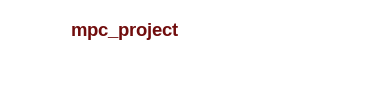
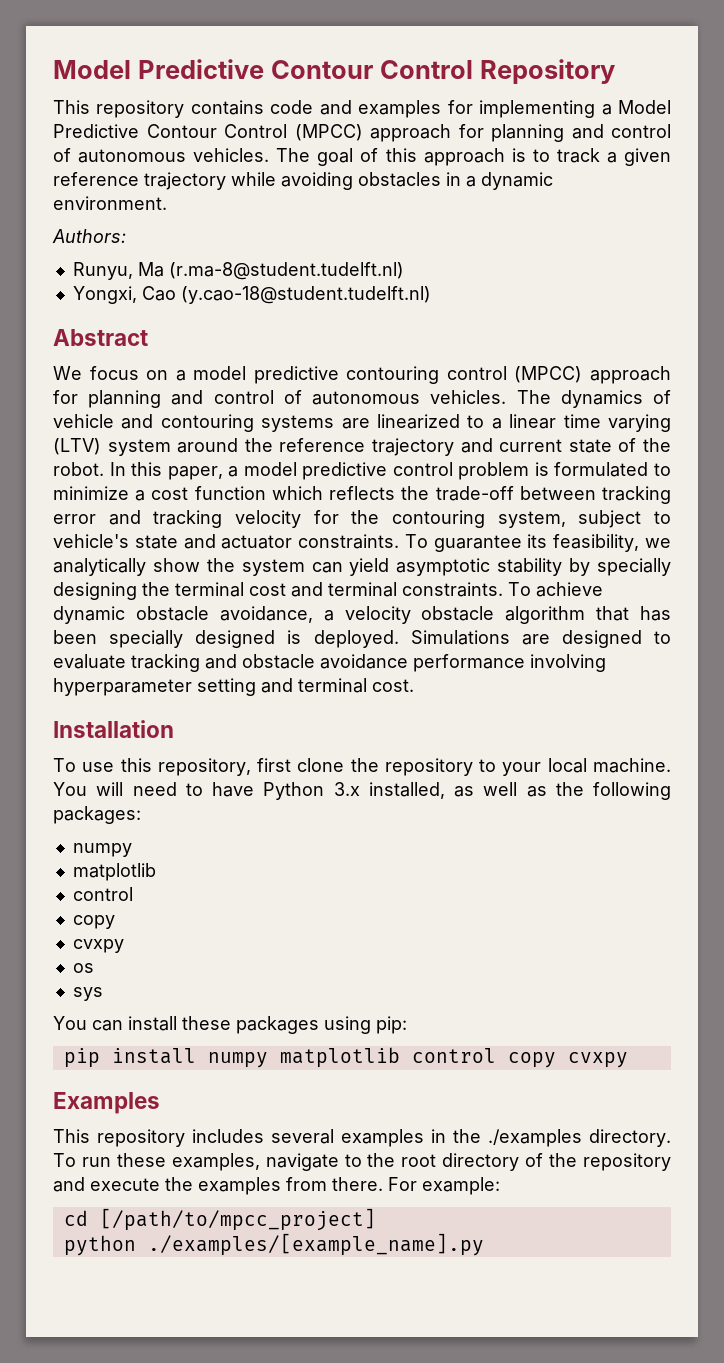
- mpc_project
+ Model Predictive Contour Control Repository
+ This repository contains code and examples for implementing a Model Predictive Contour Control (MPCC) approach for planning and control of autonomous vehicles. The goal of this approach is to track a given reference trajectory while avoiding obstacles in a dynamic environment.
+ Authors:
+ Runyu, Ma (r.ma-8@student.tudelft.nl)
+ Yongxi, Cao (y.cao-18@student.tudelft.nl)
+ Abstract
+ We focus on a model predictive contouring control (MPCC) approach for planning and control of autonomous vehicles. The dynamics of vehicle and contouring systems are linearized to a linear time varying (LTV) system around the reference trajectory and current state of the robot. In this paper, a model predictive control problem is formulated to minimize a cost function which reflects the trade-off between tracking error and tracking velocity for the contouring system, subject to vehicle's state and actuator constraints. To guarantee its feasibility, we analytically show the system can yield asymptotic stability by specially designing the terminal cost and terminal constraints. To achieve dynamic obstacle avoidance, a velocity obstacle algorithm that has been specially designed is deployed. Simulations are designed to evaluate tracking and obstacle avoidance performance involving hyperparameter setting and terminal cost.
+ Installation
+ To use this repository, first clone the repository to your local machine. You will need to have Python 3.x installed, as well as the following packages:
+ numpy
+ matplotlib
+ control
+ copy
+ cvxpy
+ os
+ sys
+ You can install these packages using pip:
+ pip install numpy matplotlib control copy cvxpy
+ Examples
+ This repository includes several examples in the ./examples directory. To run these examples, navigate to the root directory of the repository and execute the examples from there. For example:
+ cd [/path/to/mpcc_project]
+ python ./examples/[example_name].py

